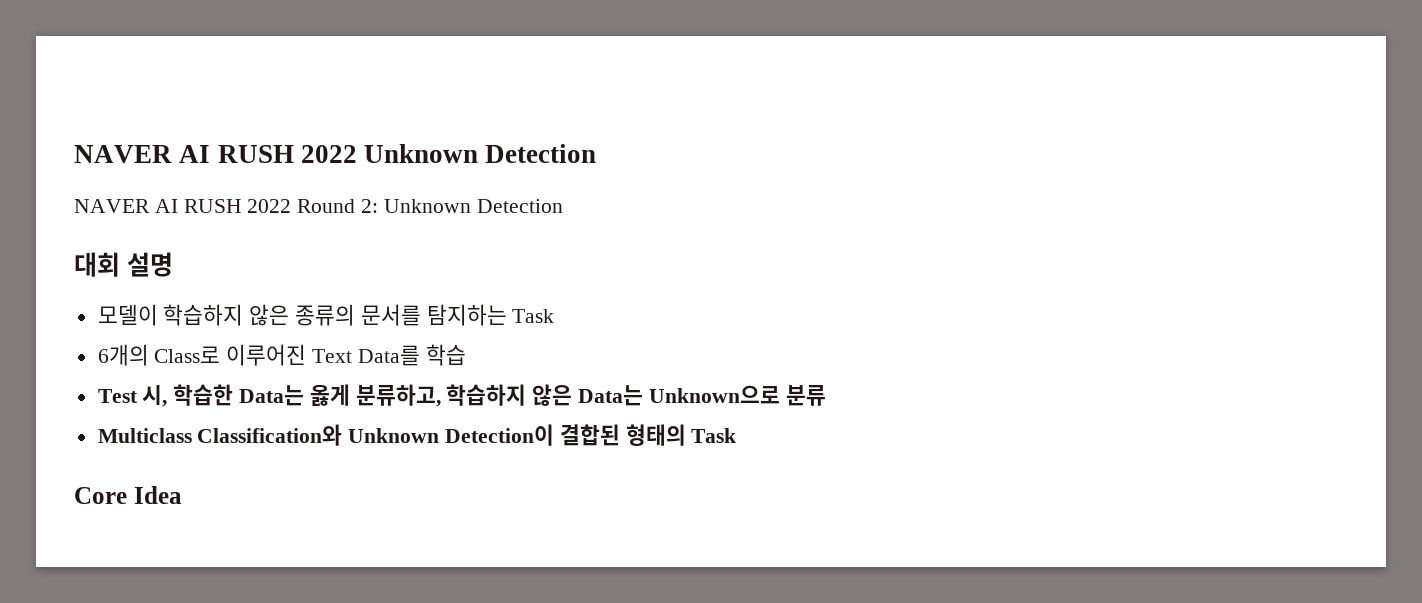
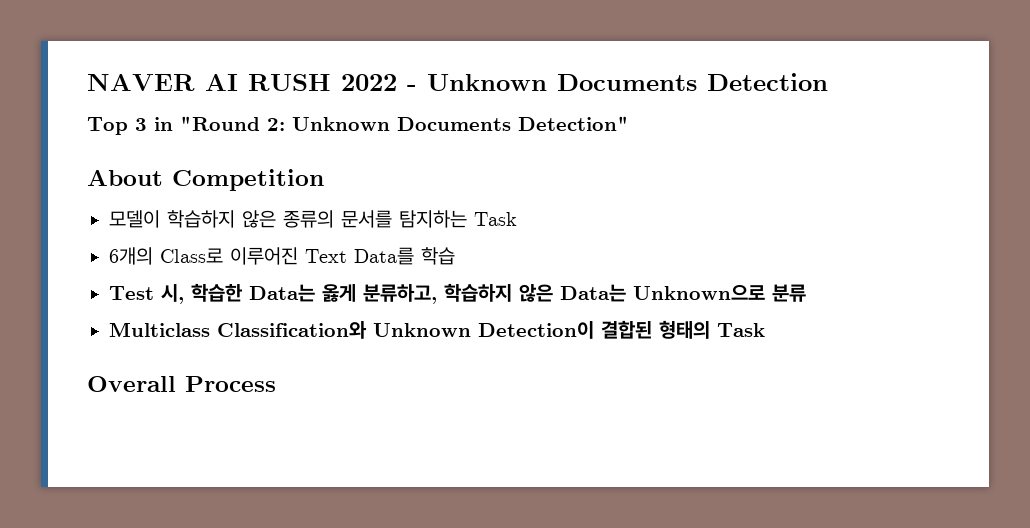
- NAVER AI RUSH 2022 Unknown Detection
- NAVER AI RUSH 2022 Round 2: Unknown Detection
- 대회 설명
+ NAVER AI RUSH 2022 - Unknown Documents Detection
+ Top 3 in "Round 2: Unknown Documents Detection"
+ About Competition
- Core Idea
+ Overall Process

